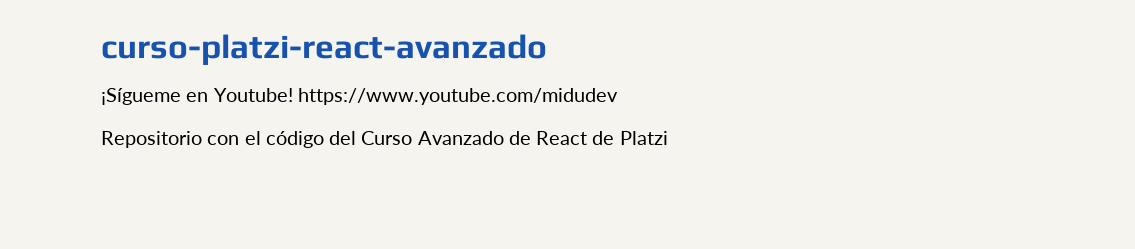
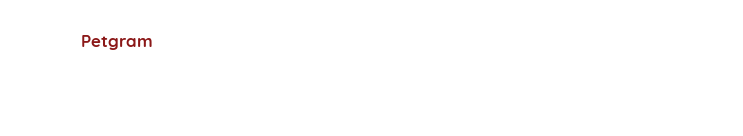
- curso-platzi-react-avanzado
- ¡Sígueme en Youtube! https://www.youtube.com/midudev
- Repositorio con el código del Curso Avanzado de React de Platzi
+ Petgram

